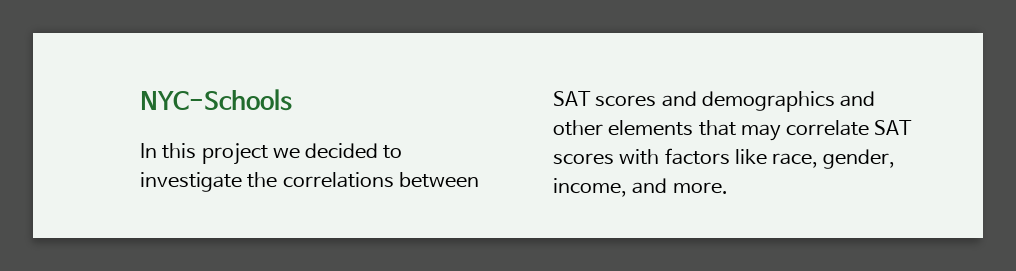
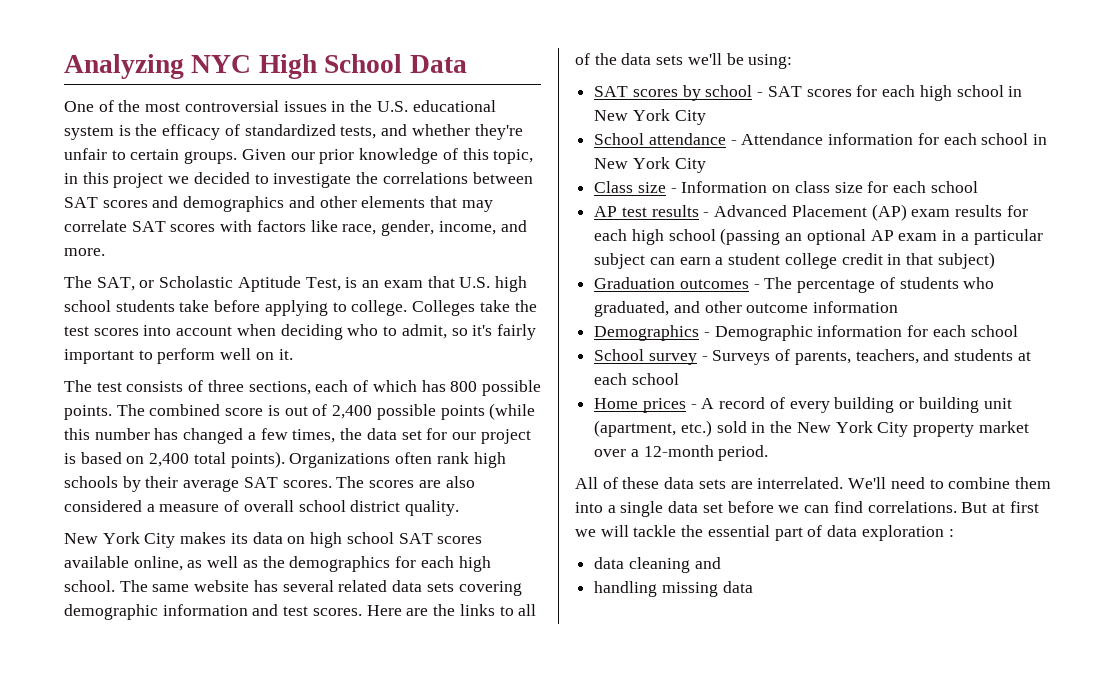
- NYC-Schools
- In this project we decided to investigate the correlations between SAT scores and demographics and other elements that may correlate SAT scores with factors like race, gender, income, and more.
+ Analyzing NYC High School Data
+ One of the most controversial issues in the U.S. educational system is the efficacy of standardized tests, and whether they're unfair to certain groups. Given our prior knowledge of this topic, in this project we decided to investigate the correlations between SAT scores and demographics and other elements that may correlate SAT scores with factors like race, gender, income, and more.
+ The SAT, or Scholastic Aptitude Test, is an exam that U.S. high school students take before applying to college. Colleges take the test scores into account when deciding who to admit, so it's fairly important to perform well on it.
+ The test consists of three sections, each of which has 800 possible points. The combined score is out of 2,400 possible points (while this number has changed a few times, the data set for our project is based on 2,400 total points). Organizations often rank high schools by their average SAT scores. The scores are also considered a measure of overall school district quality.
+ New York City makes its data on high school SAT scores available online, as well as the demographics for each high school. The same website has several related data sets covering demographic information and test scores. Here are the links to all of the data sets we'll be using:
+ SAT scores by school - SAT scores for each high school in New York City
+ School attendance - Attendance information for each school in New York City
+ Class size - Information on class size for each school
+ AP test results - Advanced Placement (AP) exam results for each high school (passing an optional AP exam in a particular subject can earn a student college credit in that subject)
+ Graduation outcomes - The percentage of students who graduated, and other outcome information
+ Demographics - Demographic information for each school
+ School survey - Surveys of parents, teachers, and students at each school
+ Home prices - A record of every building or building unit (apartment, etc.) sold in the New York City property market over a 12-month period.
+ All of these data sets are interrelated. We'll need to combine them into a single data set before we can find correlations. But at first we will tackle the essential part of data exploration :
+ data cleaning and
+ handling missing data

